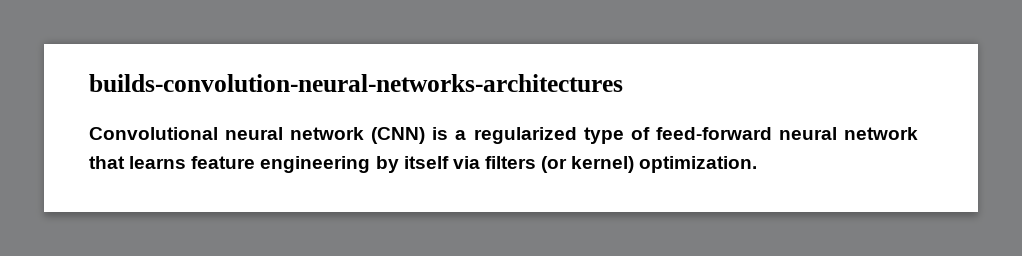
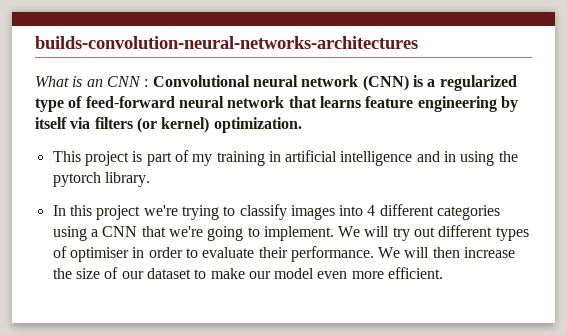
- Convolutional neural network (CNN) is a regularized type of feed-forward neural network that learns feature engineering by itself via filters (or kernel) optimization.
+ What is an CNN : Convolutional neural network (CNN) is a regularized type of feed-forward neural network that learns feature engineering by itself via filters (or kernel) optimization.
+ This project is part of my training in artificial intelligence and in using the pytorch library.
+ In this project we're trying to classify images into 4 different categories using a CNN that we're going to implement. We will try out different types of optimiser in order to evaluate their performance. We will then increase the size of our dataset to make our model even more efficient.

